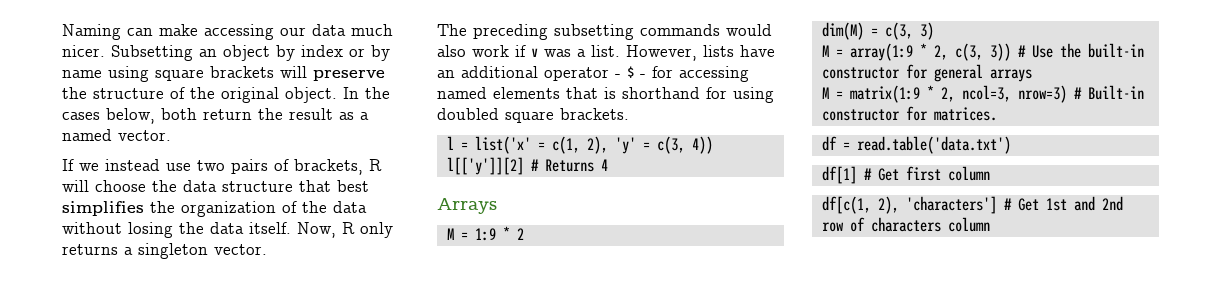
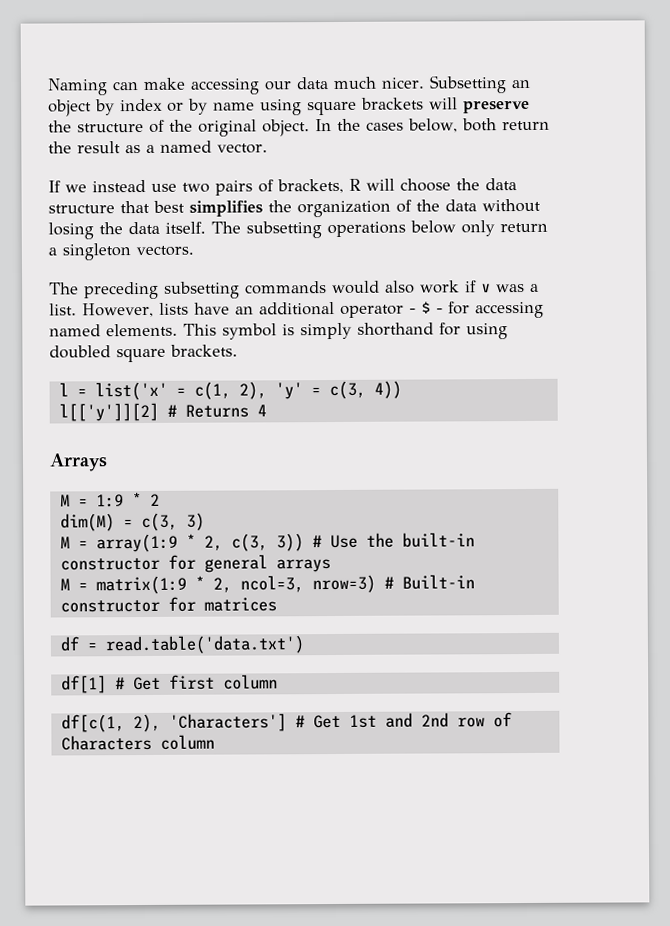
- Now, R only returns a singleton vector.
+ The subsetting operations below only return a singleton vectors.
- However, lists have an additional operator - $ - for accessing named elements that is shorthand for using doubled square brackets.
+ However, lists have an additional operator - $ - for accessing named elements. This symbol is simply shorthand for using doubled square brackets.
- M = matrix(1:9 * 2, ncol=3, nrow=3) # Built-in constructor for matrices.
+ M = matrix(1:9 * 2, ncol=3, nrow=3) # Built-in constructor for matrices
- df[c(1, 2), 'characters'] # Get 1st and 2nd row of characters column
+ df[c(1, 2), 'Characters'] # Get 1st and 2nd row of Characters column

